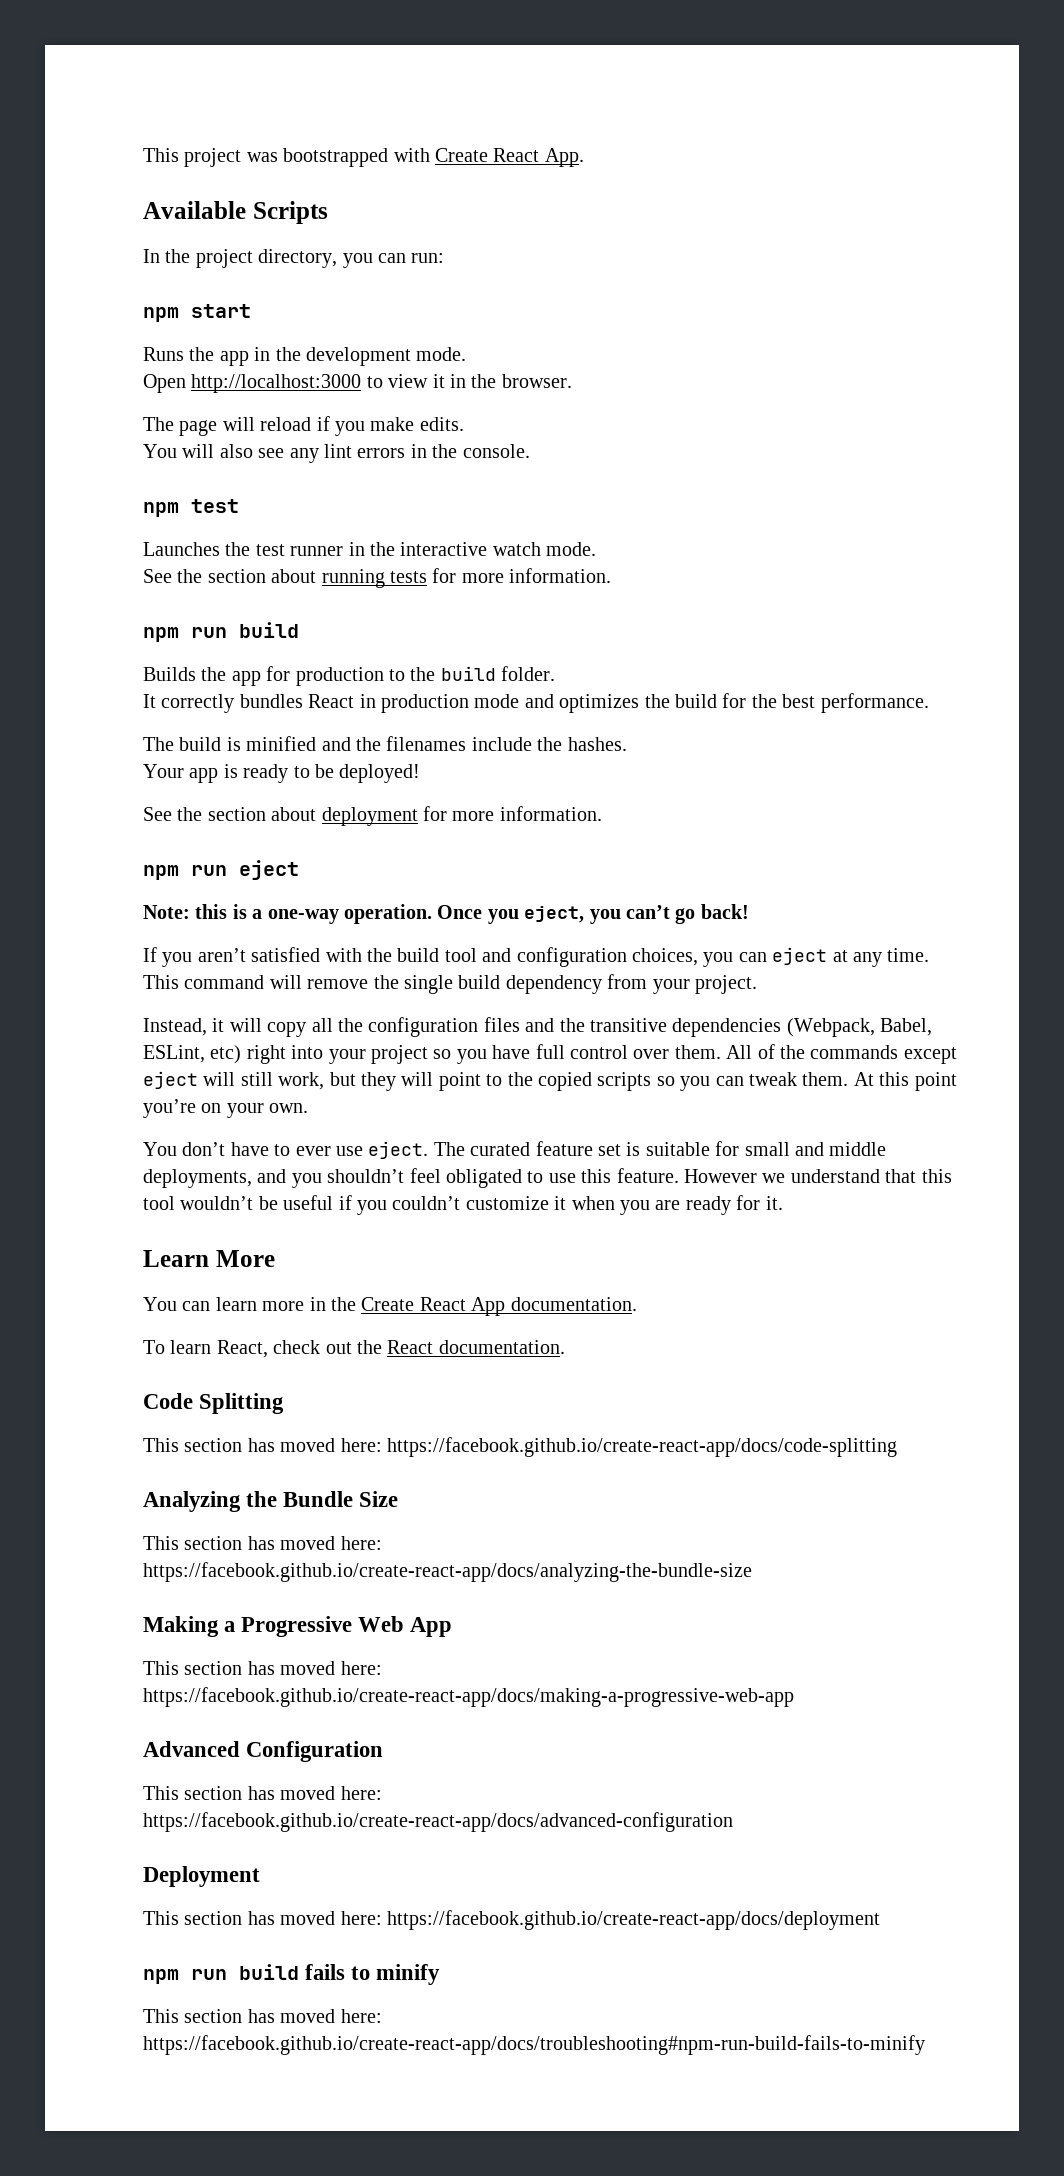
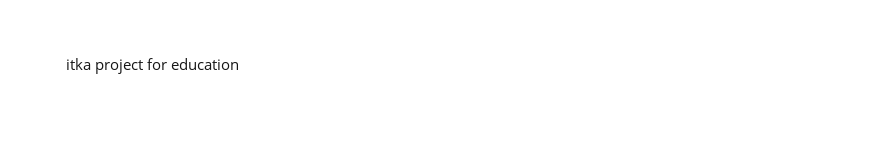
- This project was bootstrapped with Create React App.
- Available Scripts
- In the project directory, you can run:
- npm start
- Runs the app in the development mode.
- Open http://localhost:3000 to view it in the browser.
- The page will reload if you make edits.
- You will also see any lint errors in the console.
- npm test
- Launches the test runner in the interactive watch mode.
- See the section about running tests for more information.
- npm run build
- Builds the app for production to the build folder.
- It correctly bundles React in production mode and optimizes the build for the best performance.
- The build is minified and the filenames include the hashes.
- Your app is ready to be deployed!
- See the section about deployment for more information.
- npm run eject
- Note: this is a one-way operation. Once you eject, you can’t go back!
- If you aren’t satisfied with the build tool and configuration choices, you can eject at any time. This command will remove the single build dependency from your project.
- Instead, it will copy all the configuration files and the transitive dependencies (Webpack, Babel, ESLint, etc) right into your project so you have full control over them. All of the commands except eject will still work, but they will point to the copied scripts so you can tweak them. At this point you’re on your own.
- You don’t have to ever use eject. The curated feature set is suitable for small and middle deployments, and you shouldn’t feel obligated to use this feature. However we understand that this tool wouldn’t be useful if you couldn’t customize it when you are ready for it.
- Learn More
- You can learn more in the Create React App documentation.
- To learn React, check out the React documentation.
- Code Splitting
- This section has moved here: https://facebook.github.io/create-react-app/docs/code-splitting
- Analyzing the Bundle Size
- This section has moved here: https://facebook.github.io/create-react-app/docs/analyzing-the-bundle-size
- Making a Progressive Web App
- This section has moved here: https://facebook.github.io/create-react-app/docs/making-a-progressive-web-app
- Advanced Configuration
- This section has moved here: https://facebook.github.io/create-react-app/docs/advanced-configuration
- Deployment
- This section has moved here: https://facebook.github.io/create-react-app/docs/deployment
- npm run build fails to minify
- This section has moved here: https://facebook.github.io/create-react-app/docs/troubleshooting#npm-run-build-fails-to-minify
+ itka project for education

